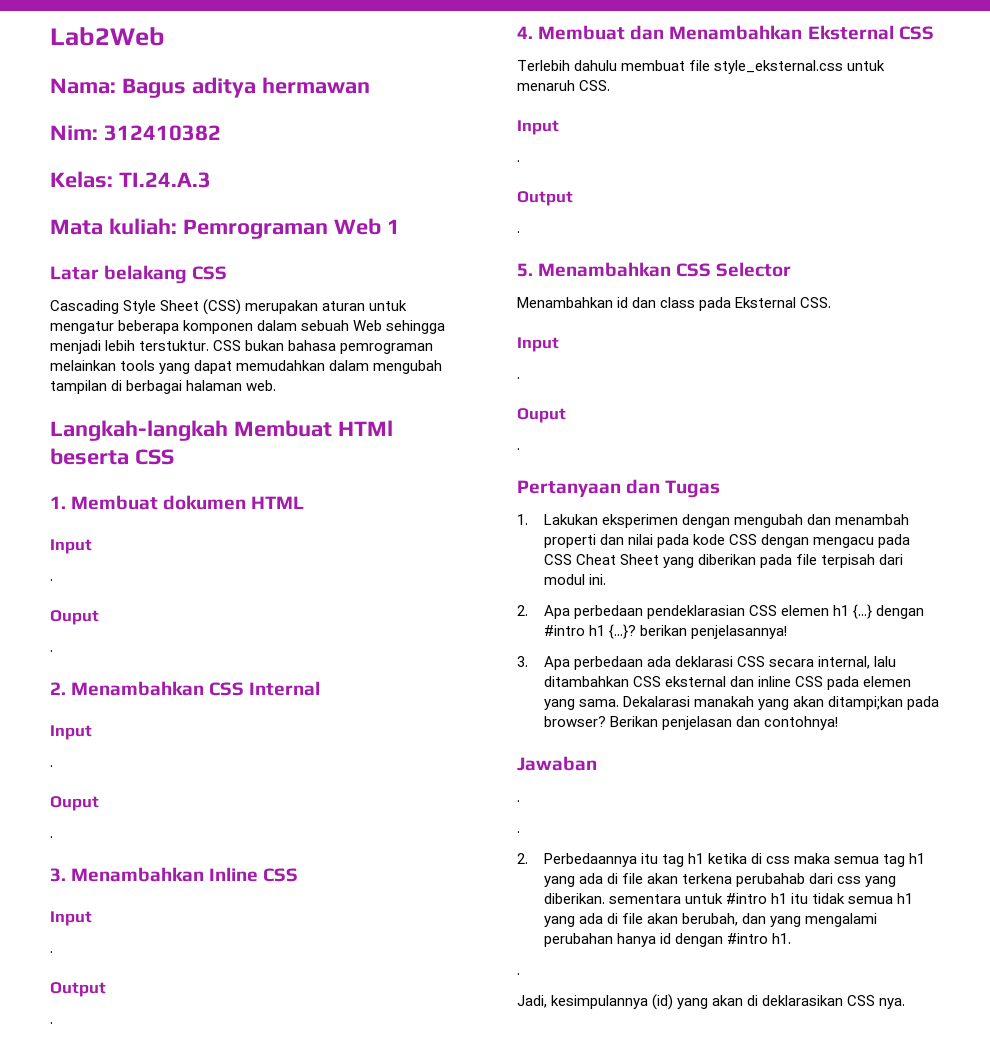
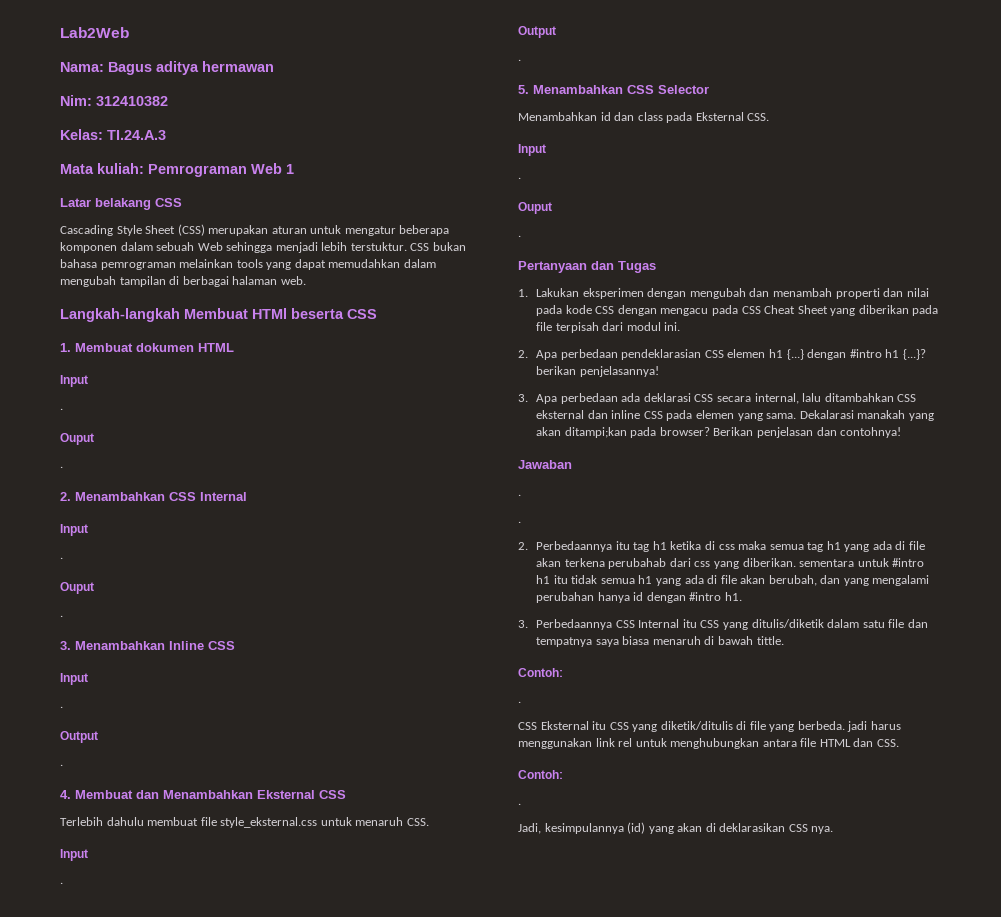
+ 3. Perbedaannya CSS Internal itu CSS yang ditulis/diketik dalam satu file dan tempatnya saya biasa menaruh di bawah tittle.
+ Contoh:
+ .
+ CSS Eksternal itu CSS yang diketik/ditulis di file yang berbeda. jadi harus menggunakan link rel untuk menghubungkan antara file HTML dan CSS.
+ Contoh:

